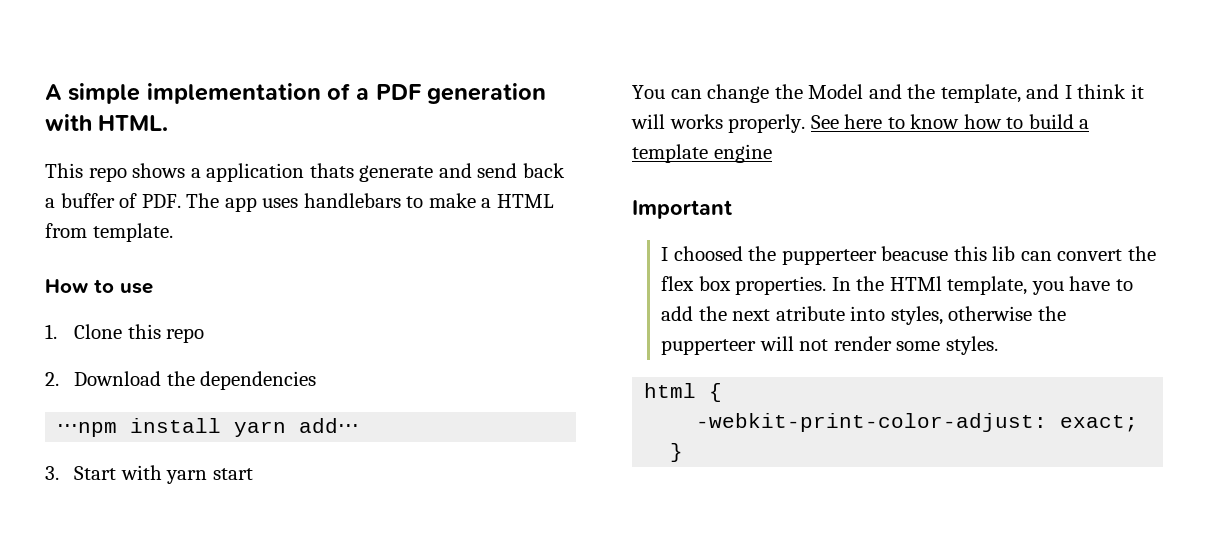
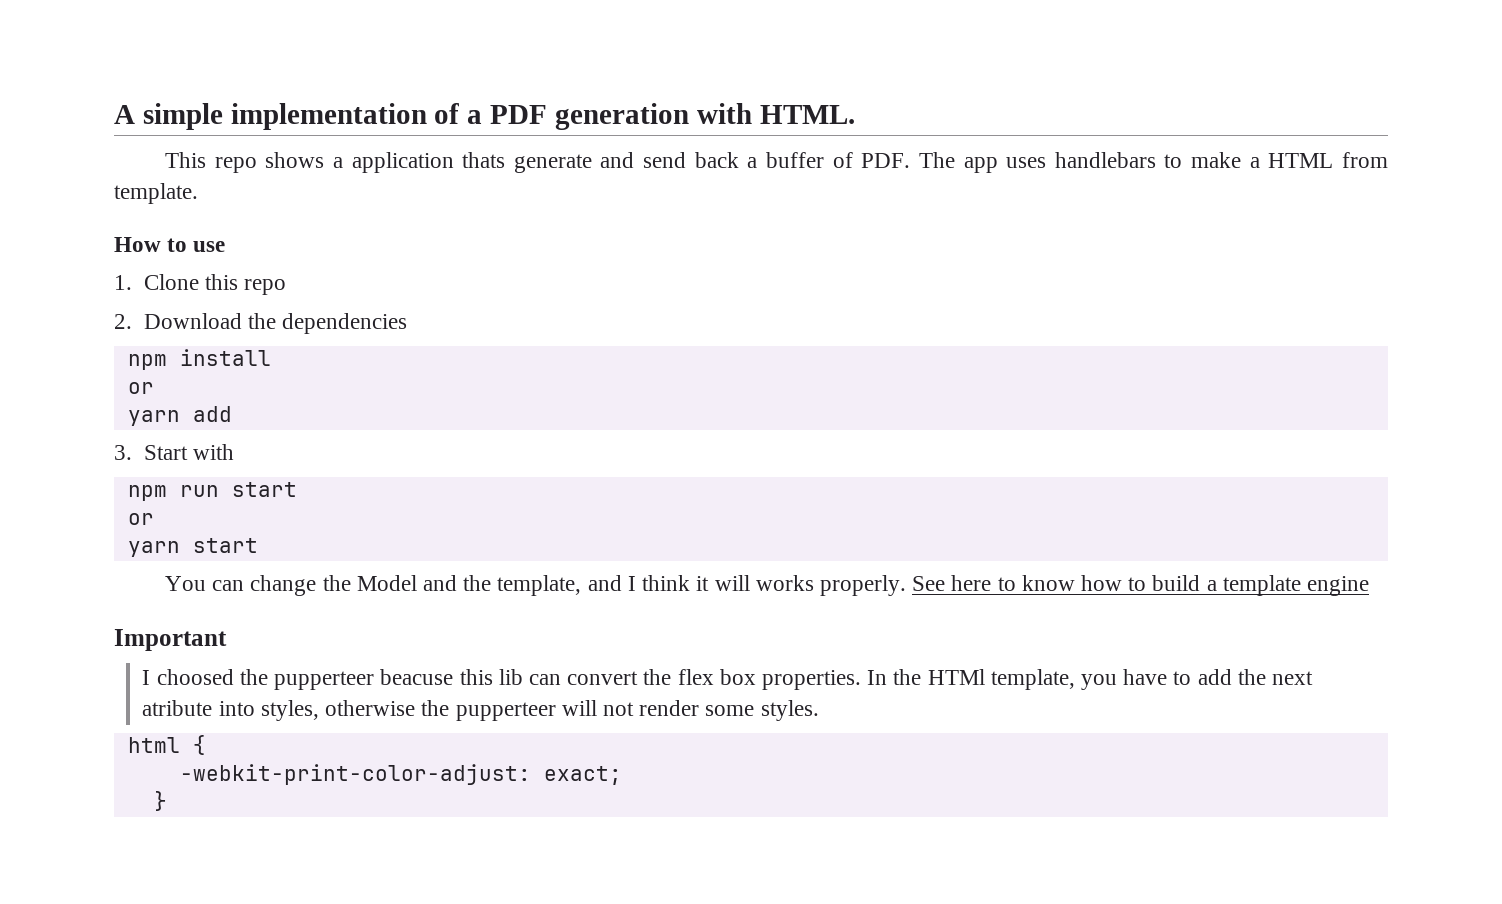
- ⋅⋅⋅npm install yarn add⋅⋅⋅
+ npm install
+ or
+ yarn add
- 3. Start with yarn start
+ 3. Start with
+ npm run start
+ or
+ yarn start

